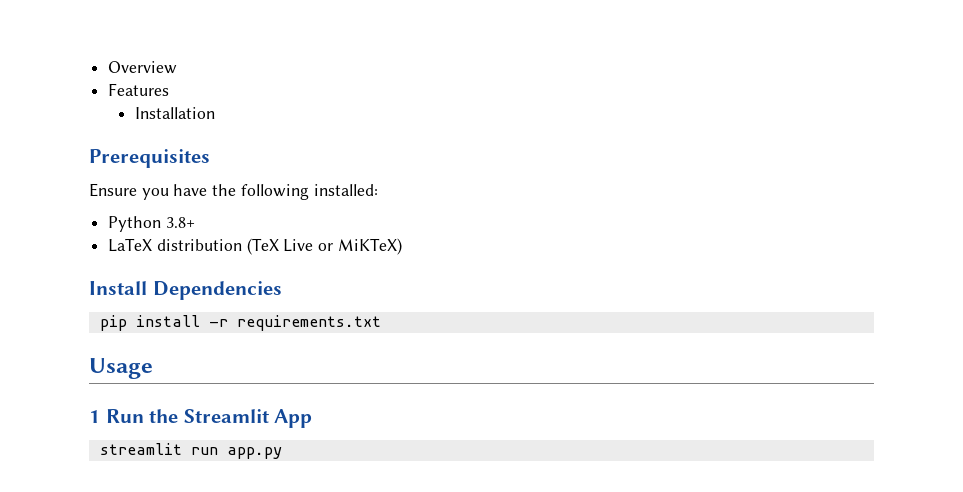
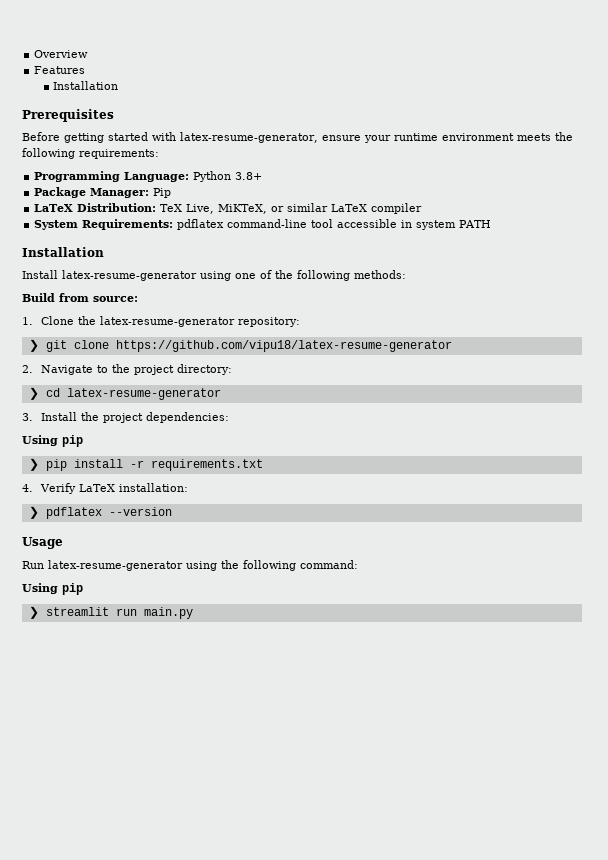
- Ensure you have the following installed:
- Python 3.8+
- LaTeX distribution (TeX Live or MiKTeX)
- Install Dependencies
- pip install -r requirements.txt
+ Before getting started with latex-resume-generator, ensure your runtime environment meets the following requirements:
+ Programming Language: Python 3.8+
+ Package Manager: Pip
+ LaTeX Distribution: TeX Live, MiKTeX, or similar LaTeX compiler
+ System Requirements: pdflatex command-line tool accessible in system PATH
+ Installation
+ Install latex-resume-generator using one of the following methods:
+ Build from source:
+ 1. Clone the latex-resume-generator repository:
+ ❯ git clone https://github.com/vipu18/latex-resume-generator
+ 2. Navigate to the project directory:
+ ❯ cd latex-resume-generator
+ 3. Install the project dependencies:
+ Using pip
+ ❯ pip install -r requirements.txt
+ 4. Verify LaTeX installation:
+ ❯ pdflatex --version
  Usage
- 1 Run the Streamlit App
- streamlit run app.py
+ Run latex-resume-generator using the following command:
+ Using pip
+ ❯ streamlit run main.py

